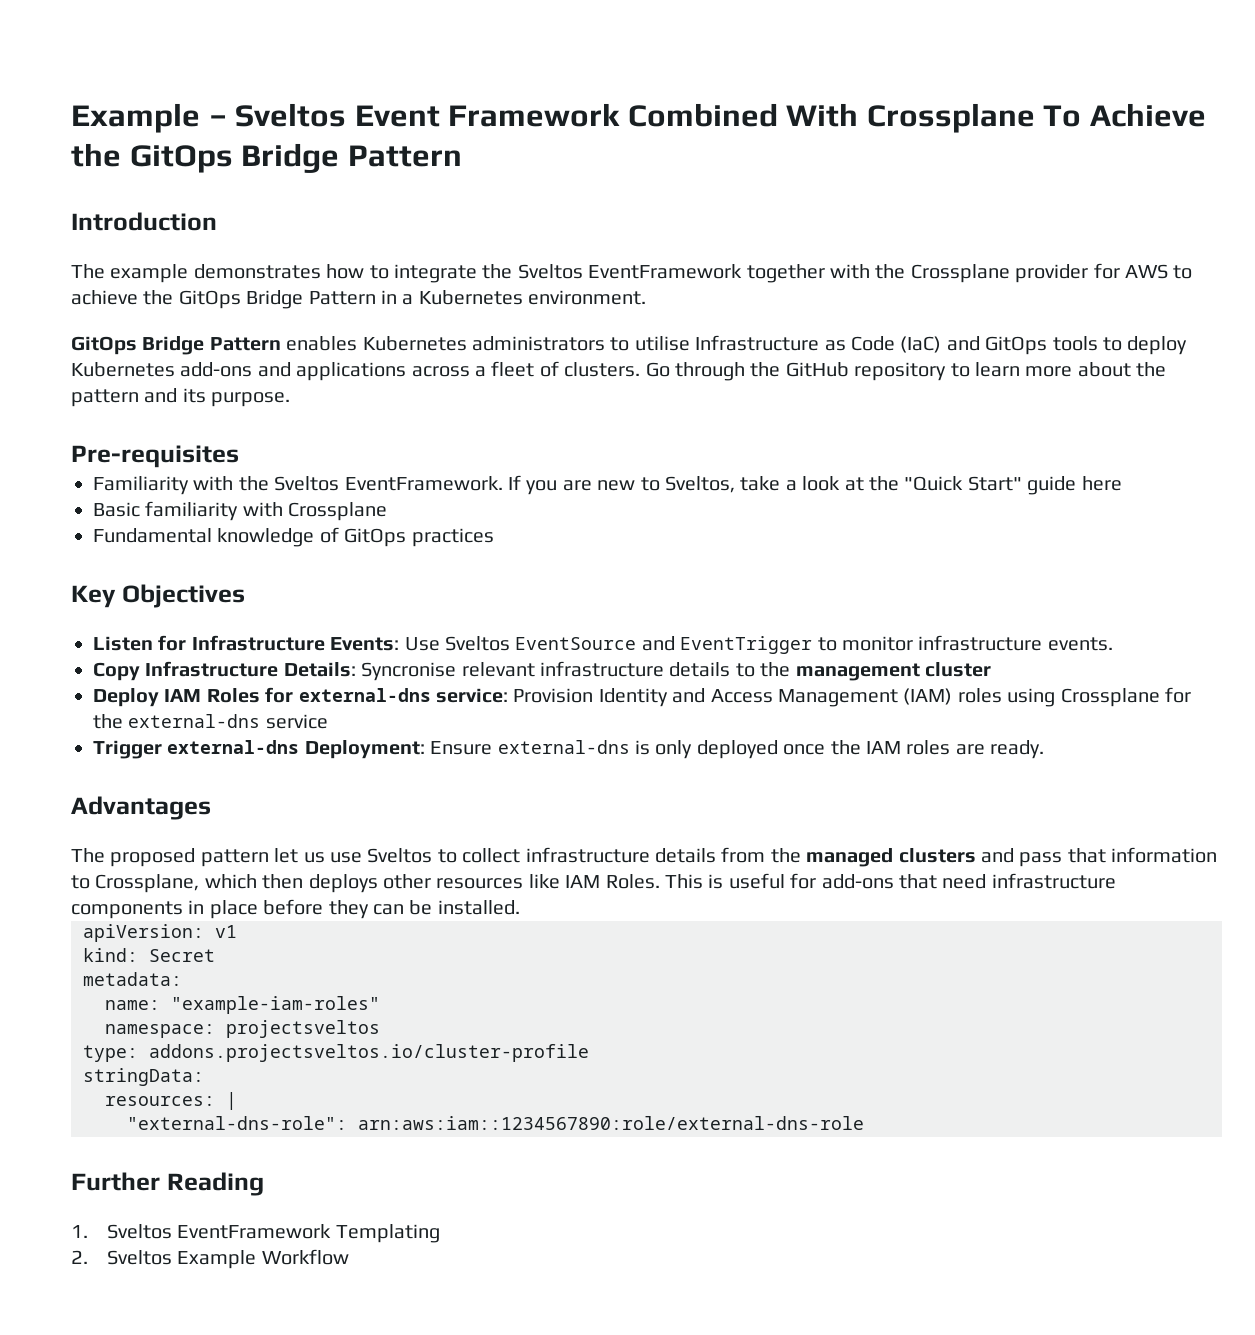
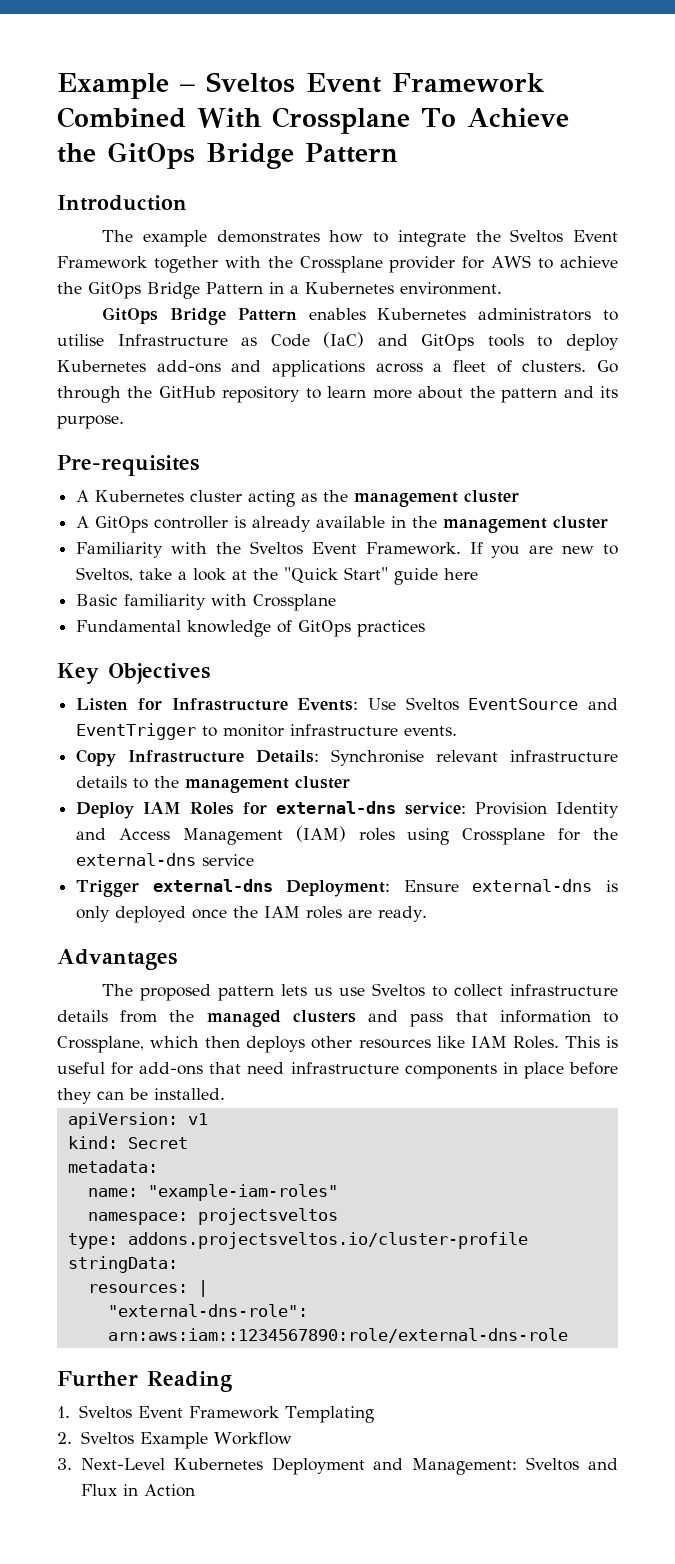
- The example demonstrates how to integrate the Sveltos EventFramework together with the Crossplane provider for AWS to achieve the GitOps Bridge Pattern in a Kubernetes environment.
+ The example demonstrates how to integrate the Sveltos Event Framework together with the Crossplane provider for AWS to achieve the GitOps Bridge Pattern in a Kubernetes environment.
+ A Kubernetes cluster acting as the management cluster
+ A GitOps controller is already available in the management cluster
- Familiarity with the Sveltos EventFramework.
+ Familiarity with the Sveltos Event Framework.
- Copy Infrastructure Details: Syncronise relevant infrastructure details to the management cluster
+ Copy Infrastructure Details: Synchronise relevant infrastructure details to the management cluster
- The proposed pattern let us use Sveltos to collect infrastructure details from the managed clusters and pass that information to Crossplane, which then deploys other resources like IAM Roles.
+ The proposed pattern lets us use Sveltos to collect infrastructure details from the managed clusters and pass that information to Crossplane, which then deploys other resources like IAM Roles.
- 1. Sveltos EventFramework Templating
+ 1. Sveltos Event Framework Templating
+ 3. Next-Level Kubernetes Deployment and Management: Sveltos and Flux in Action

